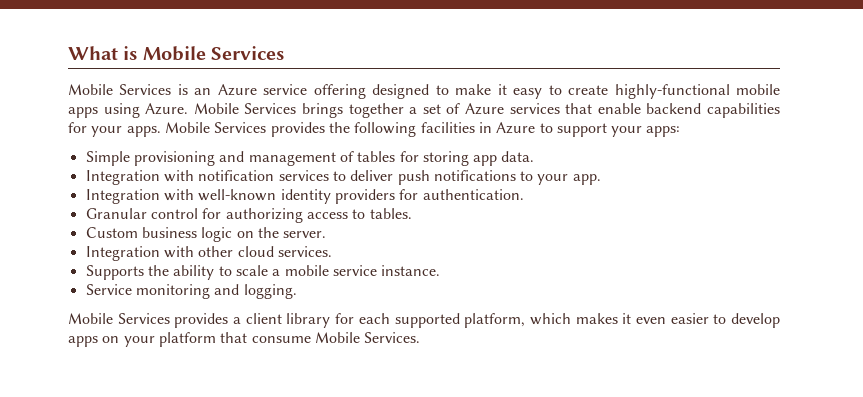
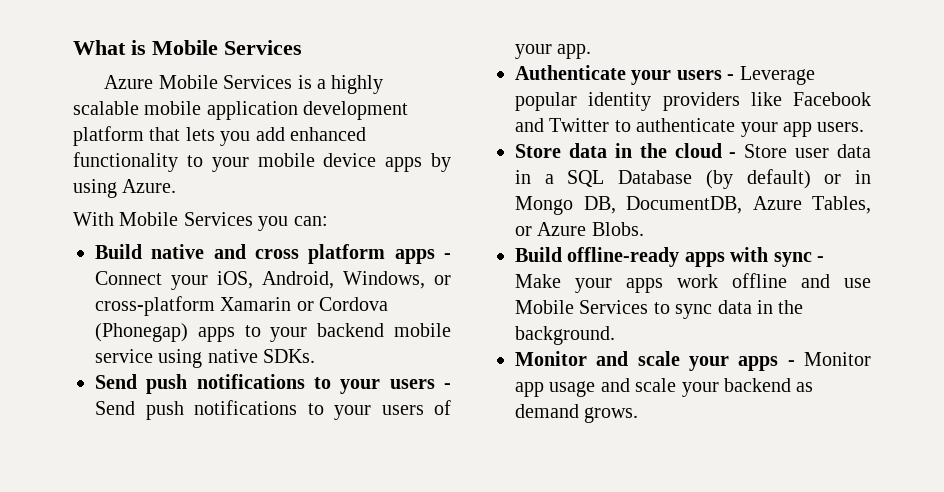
- Mobile Services is an Azure service offering designed to make it easy to create highly-functional mobile apps using Azure. Mobile Services brings together a set of Azure services that enable backend capabilities for your apps. Mobile Services provides the following facilities in Azure to support your apps:
- Simple provisioning and management of tables for storing app data.
- Integration with notification services to deliver push notifications to your app.
- Integration with well-known identity providers for authentication.
- Granular control for authorizing access to tables.
- Custom business logic on the server.
- Integration with other cloud services.
- Supports the ability to scale a mobile service instance.
- Service monitoring and logging.
- Mobile Services provides a client library for each supported platform, which makes it even easier to develop apps on your platform that consume Mobile Services.
+ Azure Mobile Services is a highly scalable mobile application development platform that lets you add enhanced functionality to your mobile device apps by using Azure.
+ With Mobile Services you can:
+ Build native and cross platform apps - Connect your iOS, Android, Windows, or cross-platform Xamarin or Cordova (Phonegap) apps to your backend mobile service using native SDKs.
+ Send push notifications to your users - Send push notifications to your users of your app.
+ Authenticate your users - Leverage popular identity providers like Facebook and Twitter to authenticate your app users.
+ Store data in the cloud - Store user data in a SQL Database (by default) or in Mongo DB, DocumentDB, Azure Tables, or Azure Blobs.
+ Build offline-ready apps with sync - Make your apps work offline and use Mobile Services to sync data in the background.
+ Monitor and scale your apps - Monitor app usage and scale your backend as demand grows.

